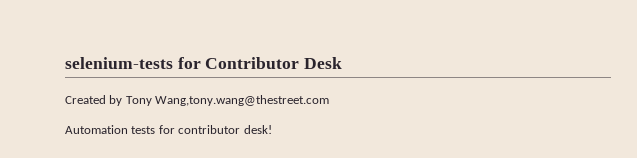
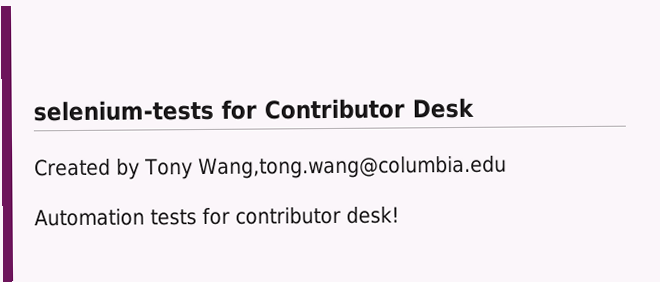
- Created by Tony Wang,tony.wang@thestreet.com
+ Created by Tony Wang,tong.wang@columbia.edu

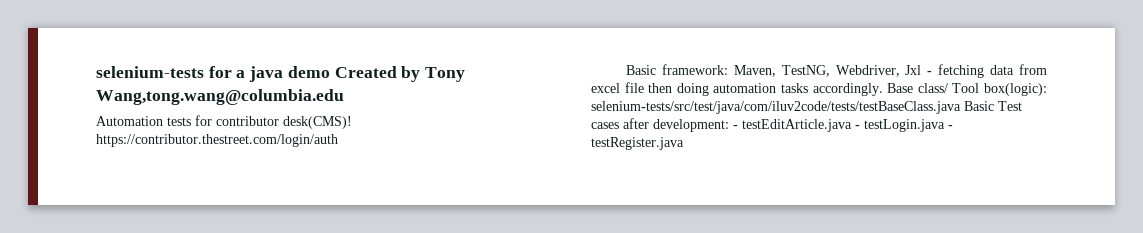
- selenium-tests for Contributor Desk
- Created by Tony Wang,tong.wang@columbia.edu
+ selenium-tests for a java demo Created by Tony Wang,tong.wang@columbia.edu
- Automation tests for contributor desk!
+ Automation tests for contributor desk(CMS)! https://contributor.thestreet.com/login/auth
+ Basic framework: Maven, TestNG, Webdriver, Jxl - fetching data from excel file then doing automation tasks accordingly. Base class/ Tool box(logic): selenium-tests/src/test/java/com/iluv2code/tests/testBaseClass.java Basic Test cases after development: - testEditArticle.java - testLogin.java - testRegister.java

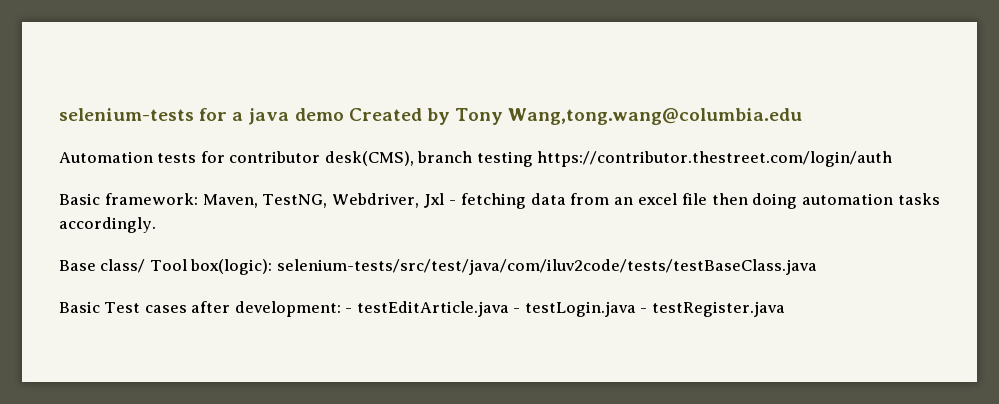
- Automation tests for contributor desk(CMS)! https://contributor.thestreet.com/login/auth
+ Automation tests for contributor desk(CMS), branch testing https://contributor.thestreet.com/login/auth
- Basic framework: Maven, TestNG, Webdriver, Jxl - fetching data from excel file then doing automation tasks accordingly. Base class/ Tool box(logic): selenium-tests/src/test/java/com/iluv2code/tests/testBaseClass.java Basic Test cases after development: - testEditArticle.java - testLogin.java - testRegister.java
+ Basic framework: Maven, TestNG, Webdriver, Jxl - fetching data from an excel file then doing automation tasks accordingly.
+ Base class/ Tool box(logic): selenium-tests/src/test/java/com/iluv2code/tests/testBaseClass.java
+ Basic Test cases after development: - testEditArticle.java - testLogin.java - testRegister.java

